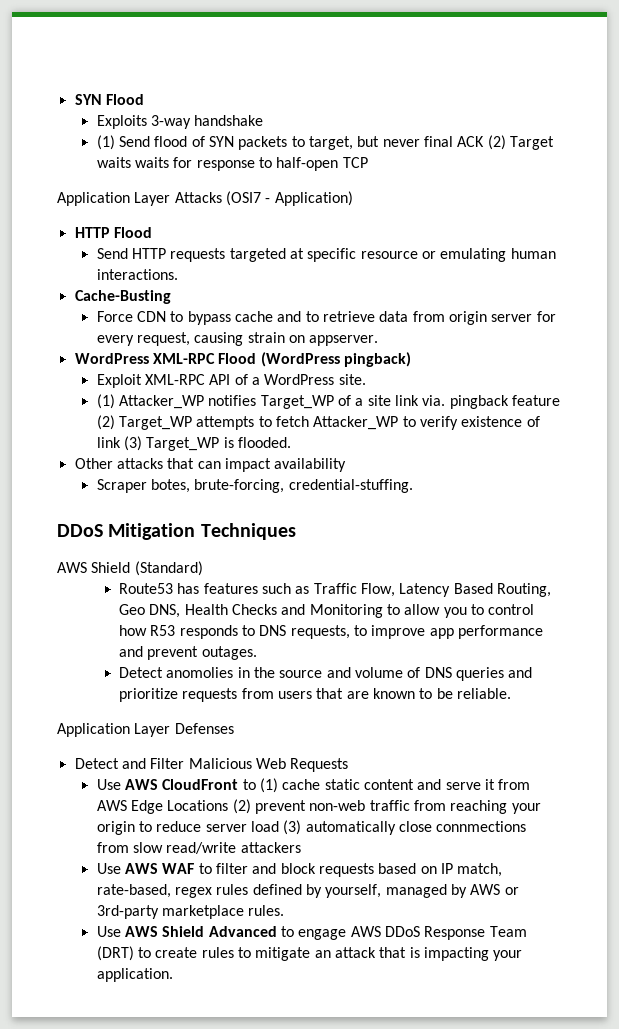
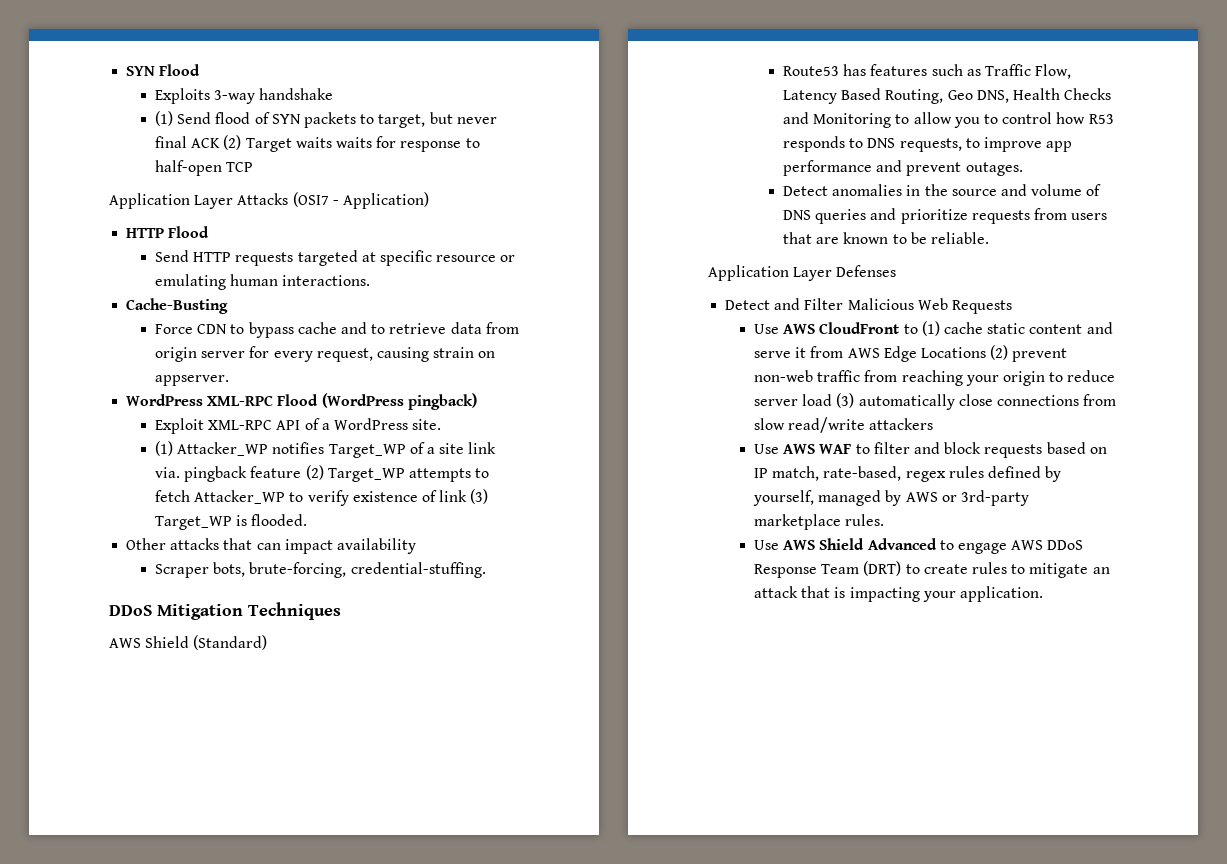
- Scraper botes, brute-forcing, credential-stuffing.
+ Scraper bots, brute-forcing, credential-stuffing.
- Detect anomolies in the source and volume of DNS queries and prioritize requests from users that are known to be reliable.
+ Detect anomalies in the source and volume of DNS queries and prioritize requests from users that are known to be reliable.
- Use AWS CloudFront to (1) cache static content and serve it from AWS Edge Locations (2) prevent non-web traffic from reaching your origin to reduce server load (3) automatically close connmections from slow read/write attackers
+ Use AWS CloudFront to (1) cache static content and serve it from AWS Edge Locations (2) prevent non-web traffic from reaching your origin to reduce server load (3) automatically close connections from slow read/write attackers

